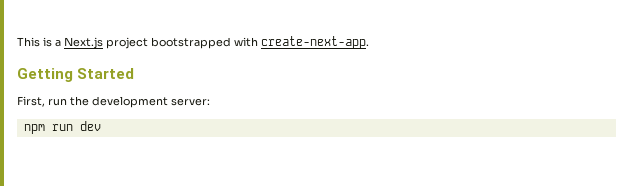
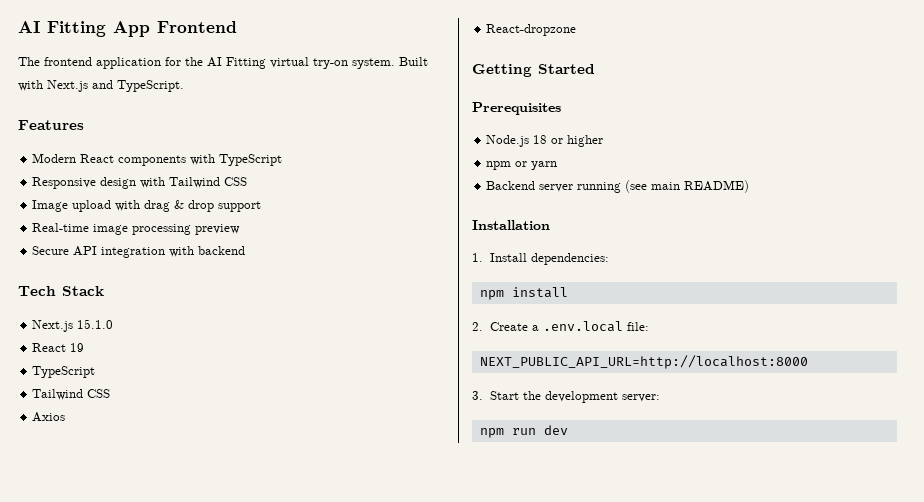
- This is a Next.js project bootstrapped with create-next-app.
+ AI Fitting App Frontend
+ The frontend application for the AI Fitting virtual try-on system. Built with Next.js and TypeScript.
+ Features
+ Modern React components with TypeScript
+ Responsive design with Tailwind CSS
+ Image upload with drag & drop support
+ Real-time image processing preview
+ Secure API integration with backend
+ Tech Stack
+ Next.js 15.1.0
+ React 19
+ TypeScript
+ Tailwind CSS
+ Axios
+ React-dropzone
  Getting Started
- First, run the development server:
+ Prerequisites
+ Node.js 18 or higher
+ npm or yarn
+ Backend server running (see main README)
+ Installation
+ 1. Install dependencies:
+ npm install
+ 2. Create a .env.local file:
+ NEXT_PUBLIC_API_URL=http://localhost:8000
+ 3. Start the development server:

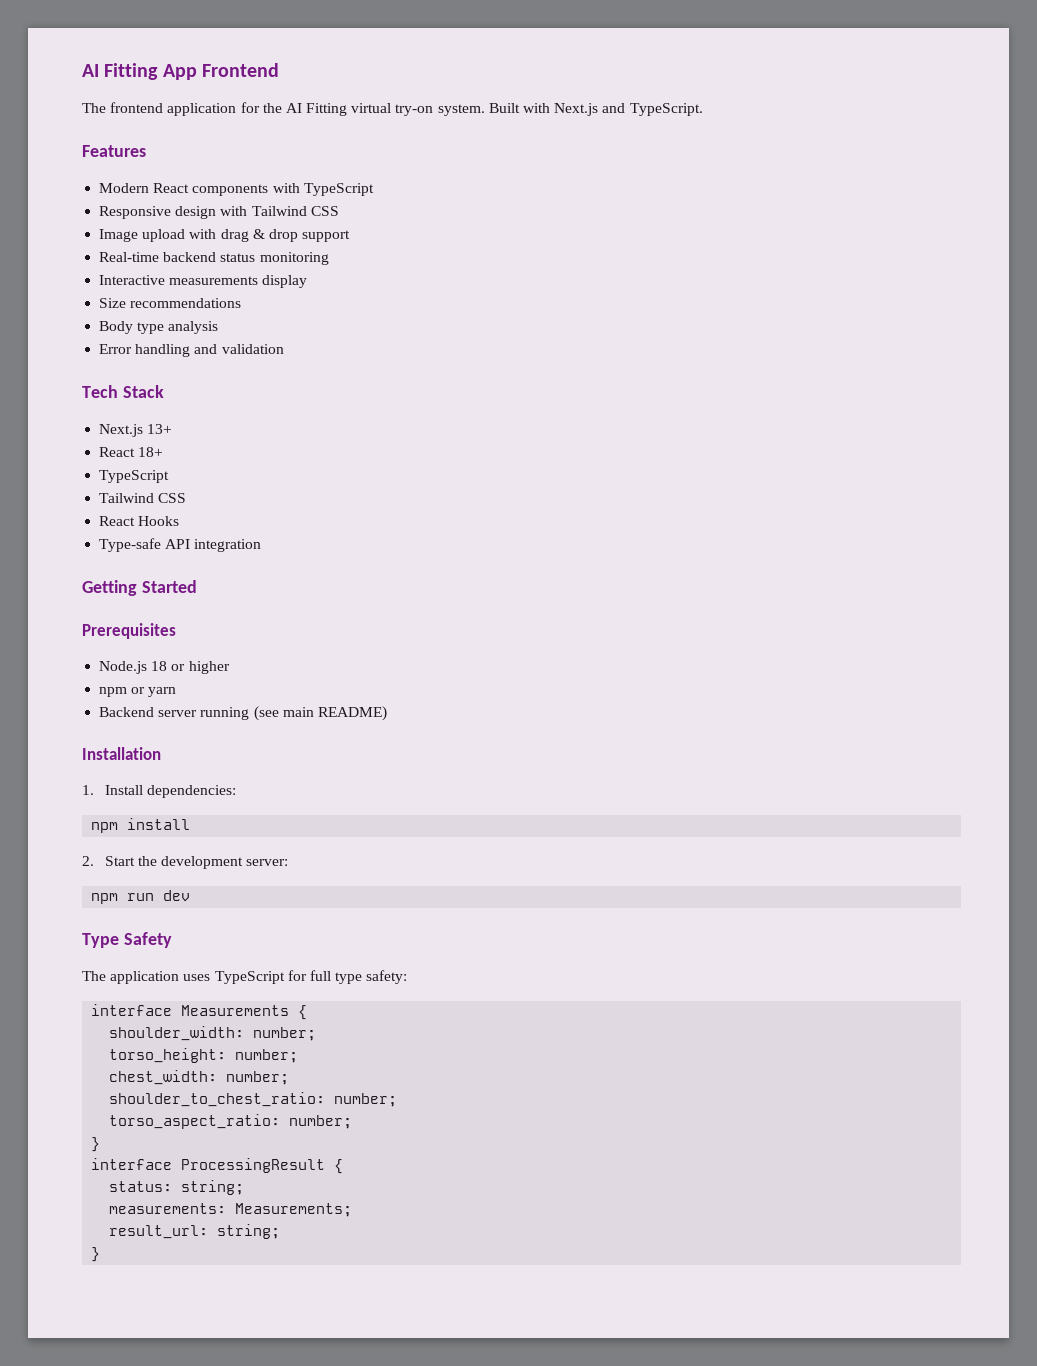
- Real-time image processing preview
- Secure API integration with backend
+ Real-time backend status monitoring
+ Interactive measurements display
+ Size recommendations
+ Body type analysis
+ Error handling and validation
- Next.js 15.1.0
- React 19
+ Next.js 13+
+ React 18+
- Axios
- React-dropzone
+ React Hooks
+ Type-safe API integration
- 2. Create a .env.local file:
- NEXT_PUBLIC_API_URL=http://localhost:8000
- 3. Start the development server:
+ 2. Start the development server:
+ Type Safety
+ The application uses TypeScript for full type safety:
+ interface Measurements {
+ shoulder_width: number;
+ torso_height: number;
+ chest_width: number;
+ shoulder_to_chest_ratio: number;
+ torso_aspect_ratio: number;
+ }
+ interface ProcessingResult {
+ status: string;
+ measurements: Measurements;
+ result_url: string;
+ }

